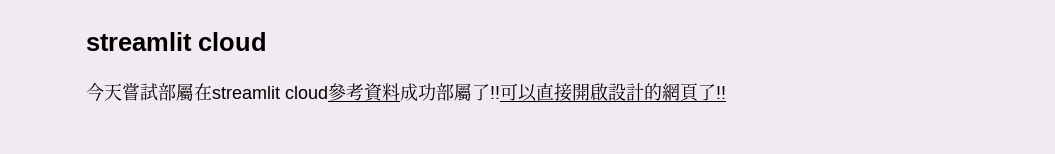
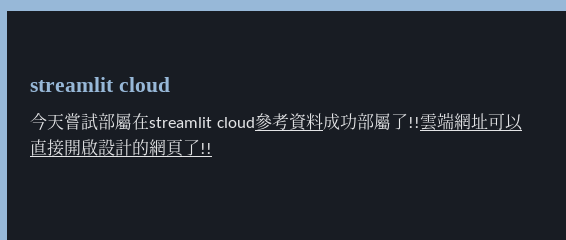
- 可以直接開啟設計的網頁了!!
+ 雲端網址可以直接開啟設計的網頁了!!

